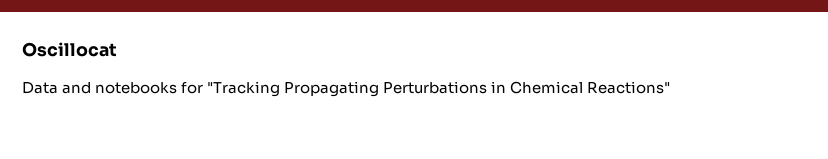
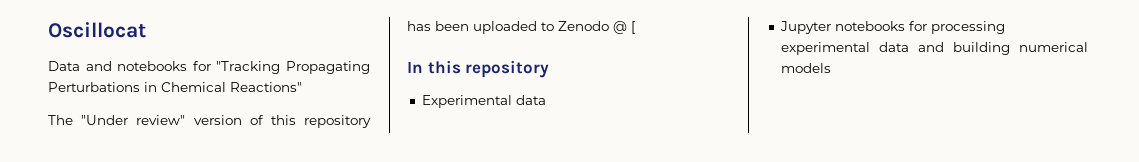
+ The "Under review" version of this repository has been uploaded to Zenodo @ [
+ In this repository
+ Experimental data
+ Jupyter notebooks for processing experimental data and building numerical models

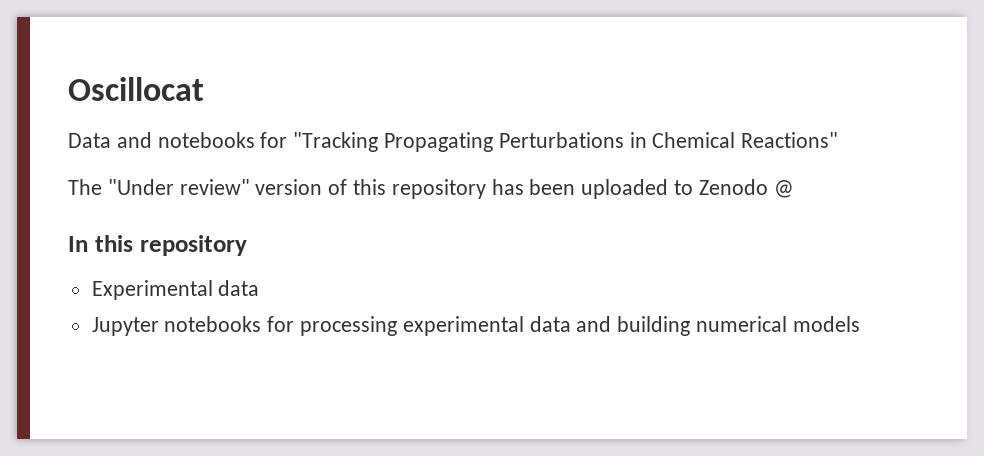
- The "Under review" version of this repository has been uploaded to Zenodo @ [
+ The "Under review" version of this repository has been uploaded to Zenodo @

